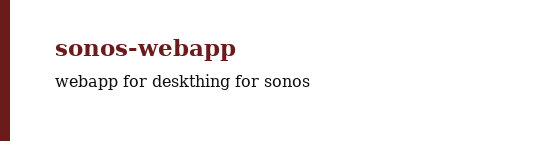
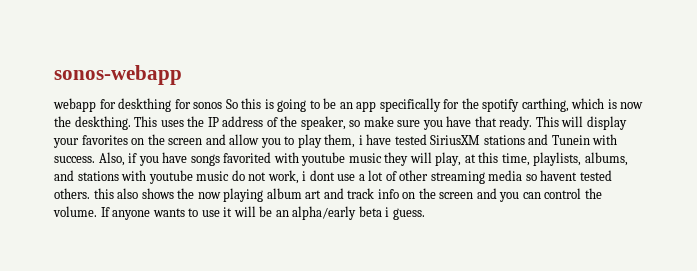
- webapp for deskthing for sonos
+ webapp for deskthing for sonos So this is going to be an app specifically for the spotify carthing, which is now the deskthing. This uses the IP address of the speaker, so make sure you have that ready. This will display your favorites on the screen and allow you to play them, i have tested SiriusXM stations and Tunein with success. Also, if you have songs favorited with youtube music they will play, at this time, playlists, albums, and stations with youtube music do not work, i dont use a lot of other streaming media so havent tested others. this also shows the now playing album art and track info on the screen and you can control the volume. If anyone wants to use it will be an alpha/early beta i guess.

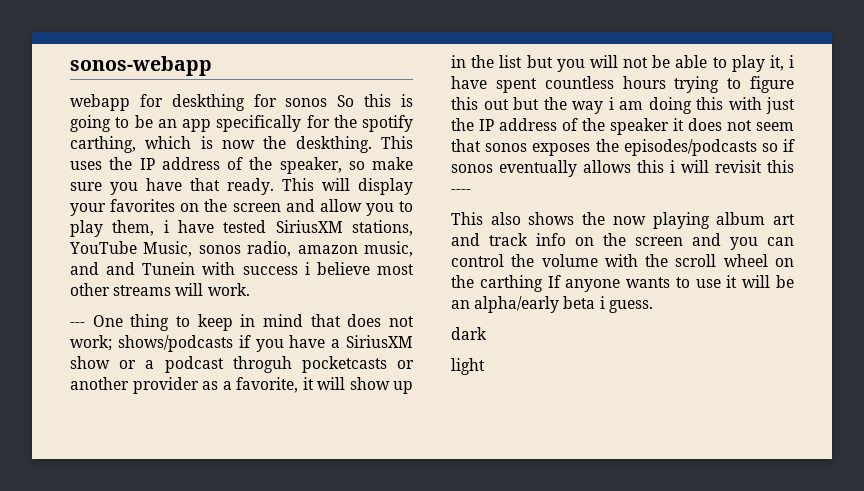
- This will display your favorites on the screen and allow you to play them, i have tested SiriusXM stations and Tunein with success. Also, if you have songs favorited with youtube music they will play, at this time, playlists, albums, and stations with youtube music do not work, i dont use a lot of other streaming media so havent tested others. this also shows the now playing album art and track info on the screen and you can control the volume. If anyone wants to use it will be an alpha/early beta i guess.
+ This will display your favorites on the screen and allow you to play them, i have tested SiriusXM stations, YouTube Music, sonos radio, amazon music, and and Tunein with success i believe most other streams will work.
+ --- One thing to keep in mind that does not work; shows/podcasts if you have a SiriusXM show or a podcast throguh pocketcasts or another provider as a favorite, it will show up in the list but you will not be able to play it, i have spent countless hours trying to figure this out but the way i am doing this with just the IP address of the speaker it does not seem that sonos exposes the episodes/podcasts so if sonos eventually allows this i will revisit this ----
+ This also shows the now playing album art and track info on the screen and you can control the volume with the scroll wheel on the carthing If anyone wants to use it will be an alpha/early beta i guess.
+ dark
+ light

